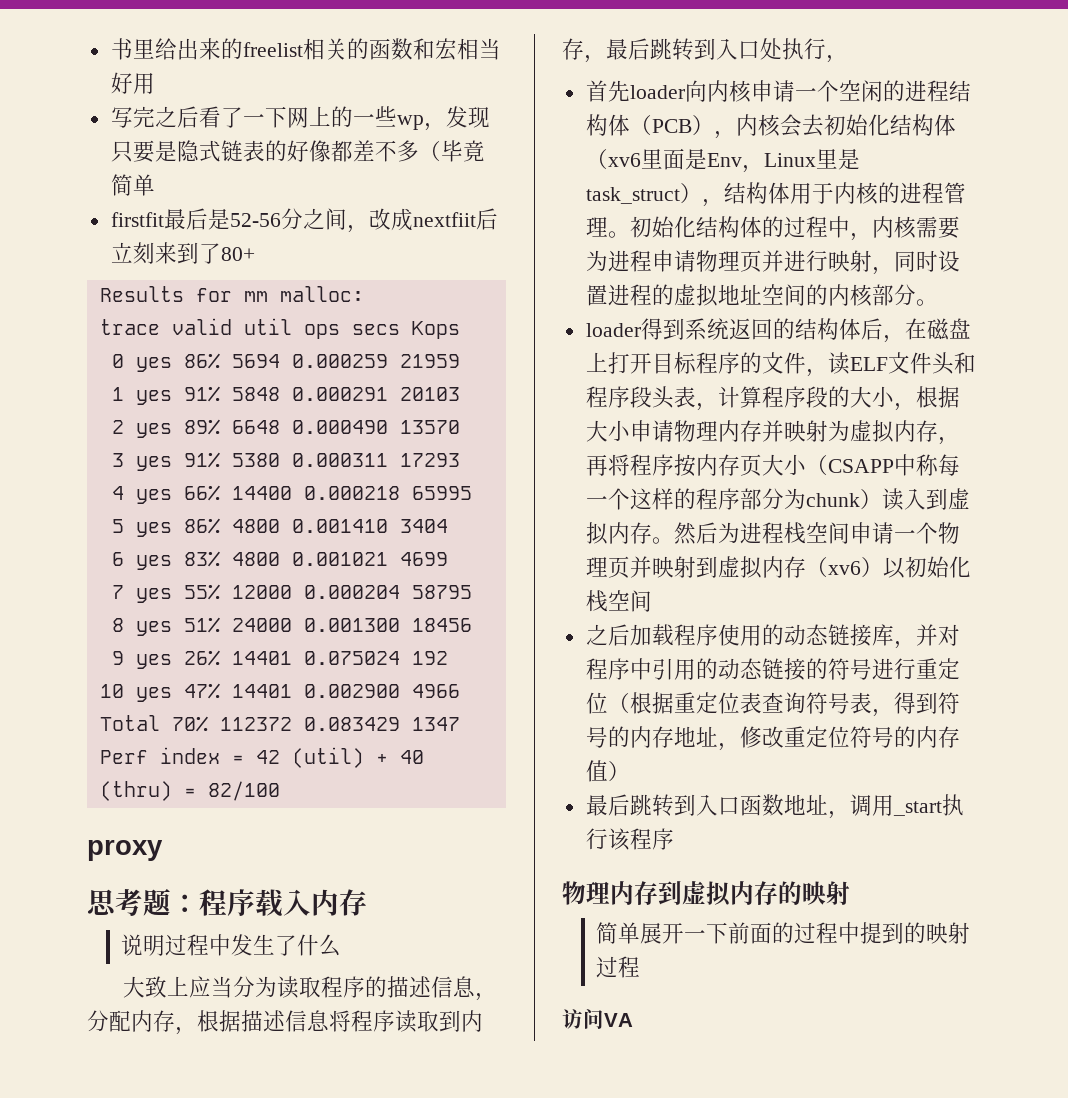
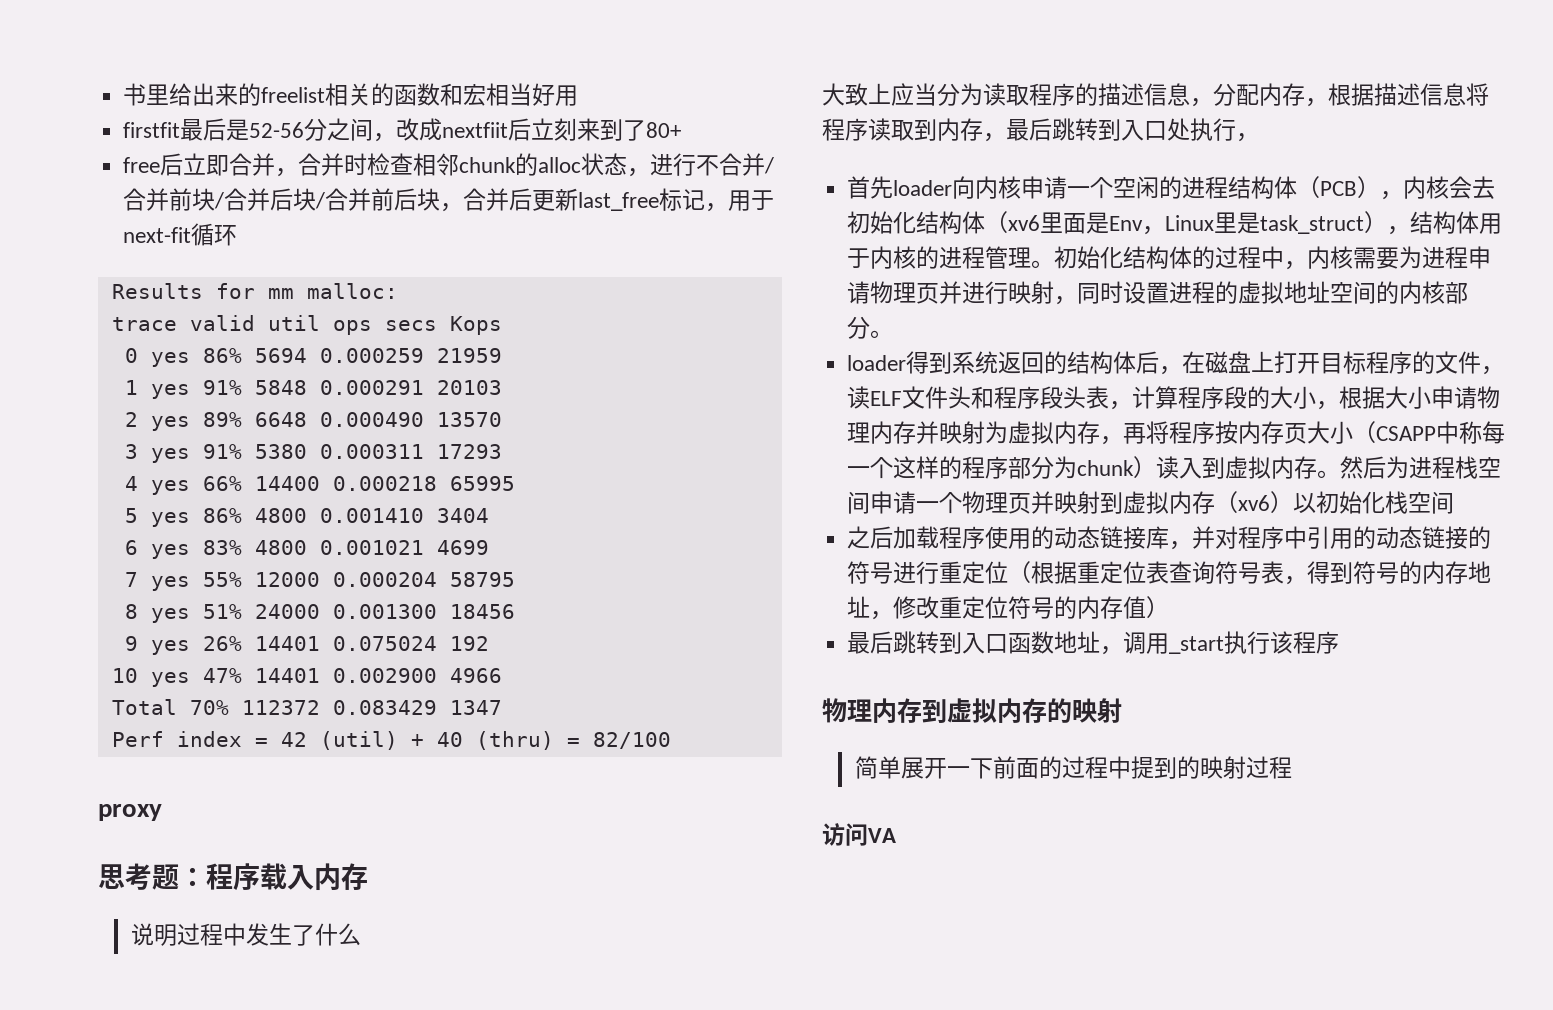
- 写完之后看了一下网上的一些wp，发现只要是隐式链表的好像都差不多（毕竟简单
+ free后立即合并，合并时检查相邻chunk的alloc状态，进行不合并/合并前块/合并后块/合并前后块，合并后更新last_free标记，用于next-fit循环

